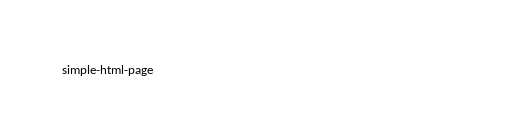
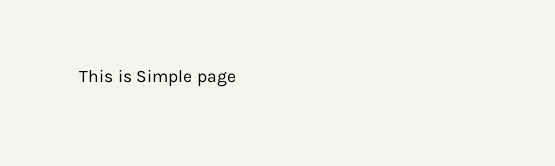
- simple-html-page
+ This is Simple page

